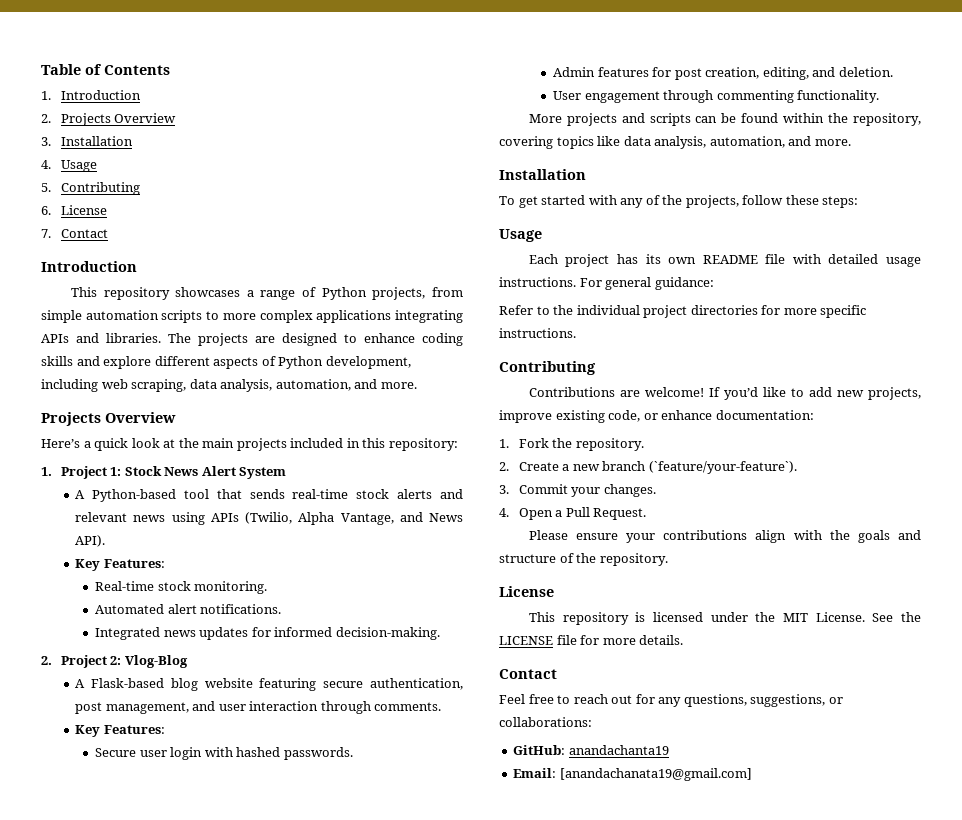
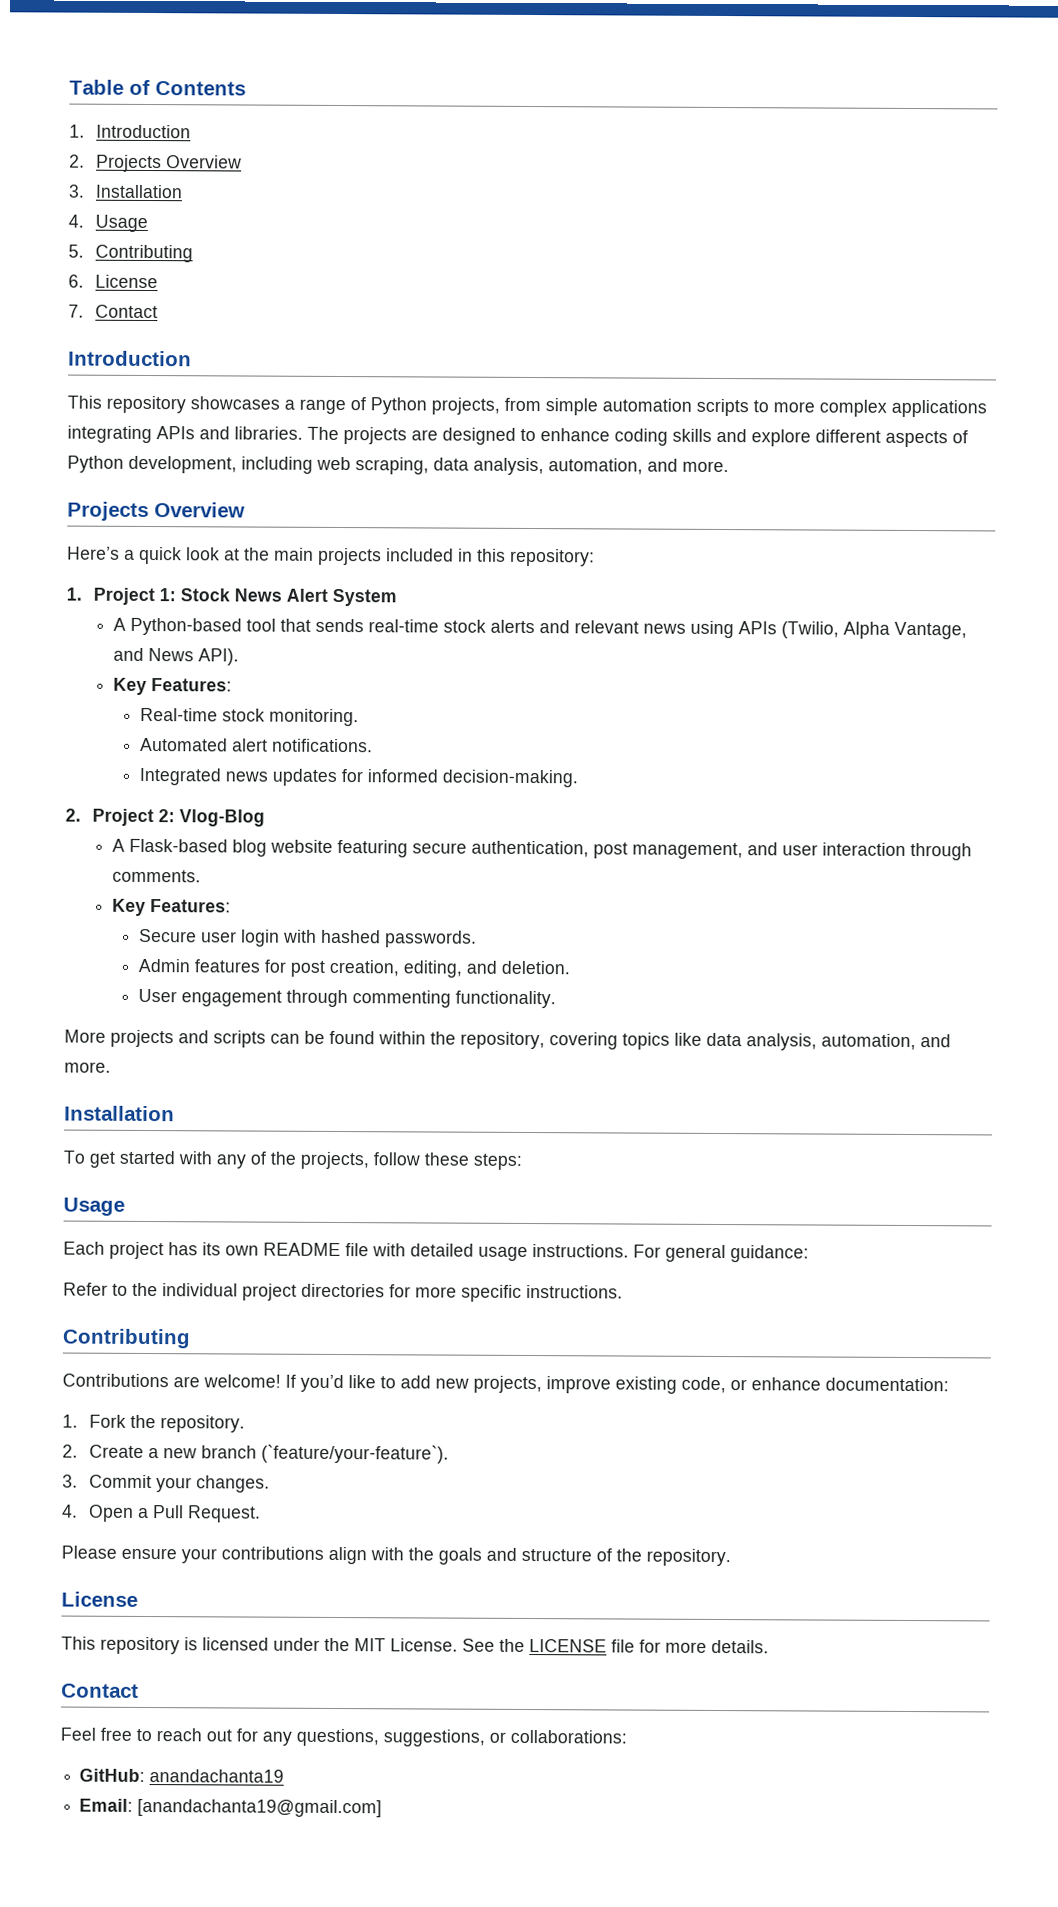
- Email: [anandachanata19@gmail.com]
+ Email: [anandachanta19@gmail.com]

